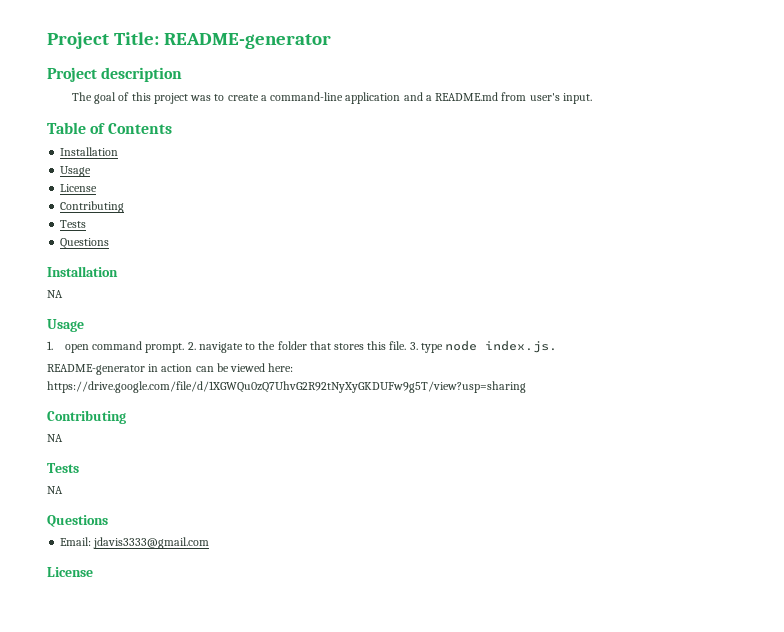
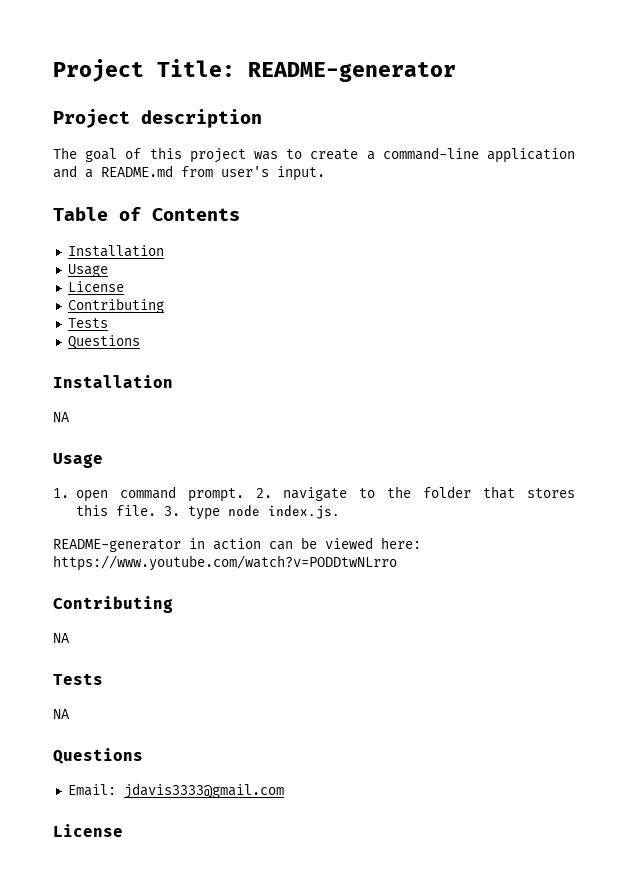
- README-generator in action can be viewed here: https://drive.google.com/file/d/1XGWQu0zQ7UhvG2R92tNyXyGKDUFw9g5T/view?usp=sharing
+ README-generator in action can be viewed here: https://www.youtube.com/watch?v=PODDtwNLrro

